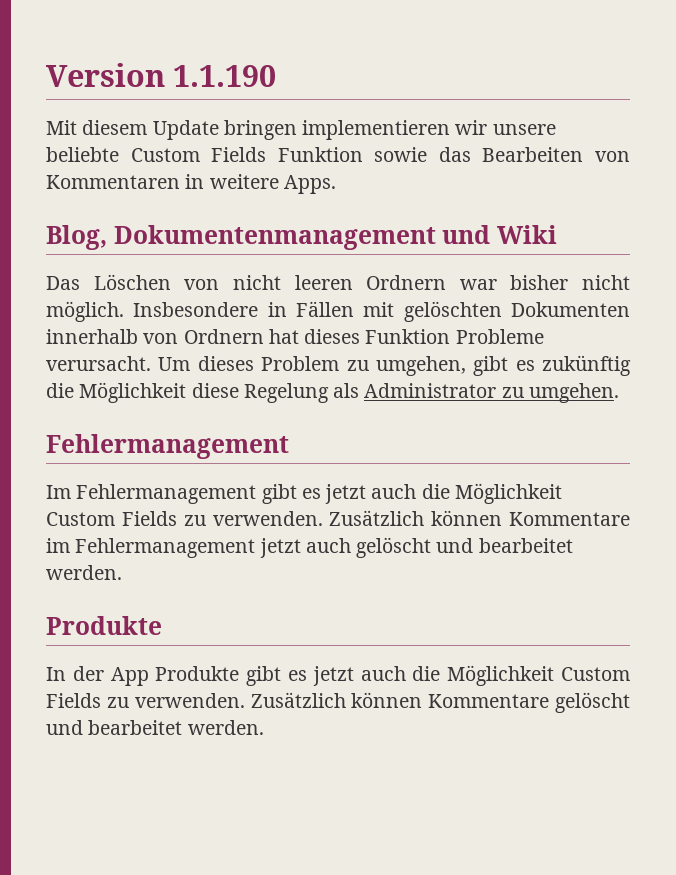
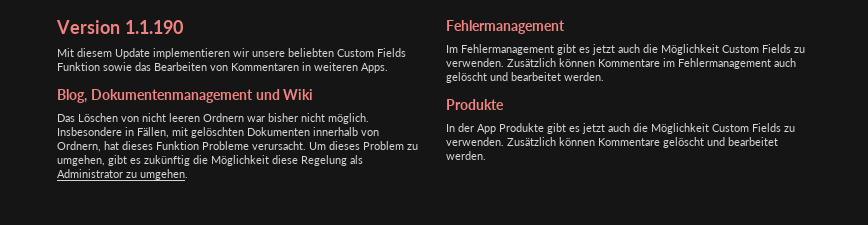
- Mit diesem Update bringen implementieren wir unsere beliebte Custom Fields Funktion sowie das Bearbeiten von Kommentaren in weitere Apps.
+ Mit diesem Update implementieren wir unsere beliebten Custom Fields Funktion sowie das Bearbeiten von Kommentaren in weiteren Apps.
- Insbesondere in Fällen mit gelöschten Dokumenten innerhalb von Ordnern hat dieses Funktion Probleme verursacht.
+ Insbesondere in Fällen, mit gelöschten Dokumenten innerhalb von Ordnern, hat dieses Funktion Probleme verursacht.
- Zusätzlich können Kommentare im Fehlermanagement jetzt auch gelöscht und bearbeitet werden.
+ Zusätzlich können Kommentare im Fehlermanagement auch gelöscht und bearbeitet werden.

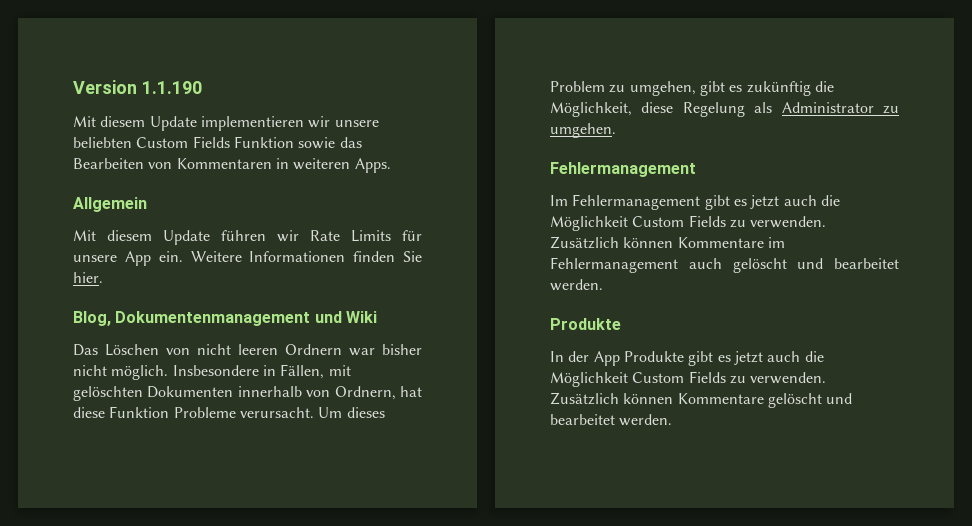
+ Allgemein
+ Mit diesem Update führen wir Rate Limits für unsere App ein. Weitere Informationen finden Sie hier.
- Insbesondere in Fällen, mit gelöschten Dokumenten innerhalb von Ordnern, hat dieses Funktion Probleme verursacht.
+ Insbesondere in Fällen, mit gelöschten Dokumenten innerhalb von Ordnern, hat diese Funktion Probleme verursacht.
- Um dieses Problem zu umgehen, gibt es zukünftig die Möglichkeit diese Regelung als Administrator zu umgehen.
+ Um dieses Problem zu umgehen, gibt es zukünftig die Möglichkeit, diese Regelung als Administrator zu umgehen.

